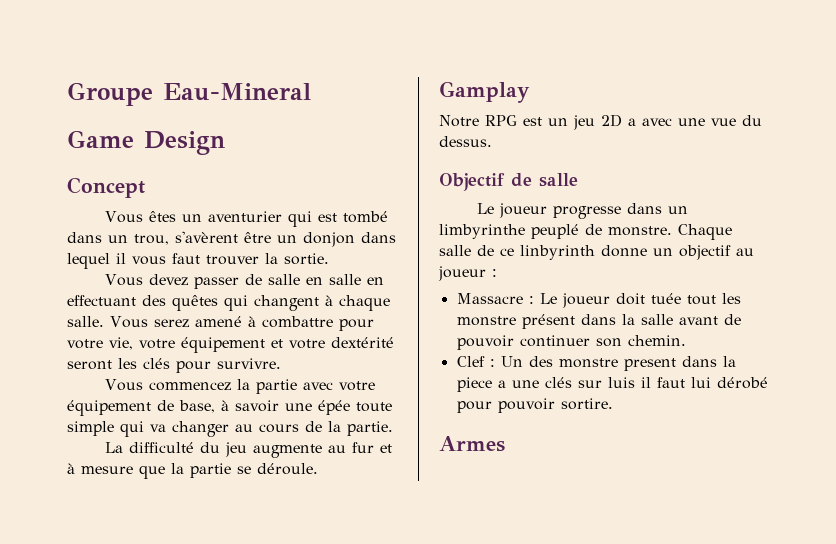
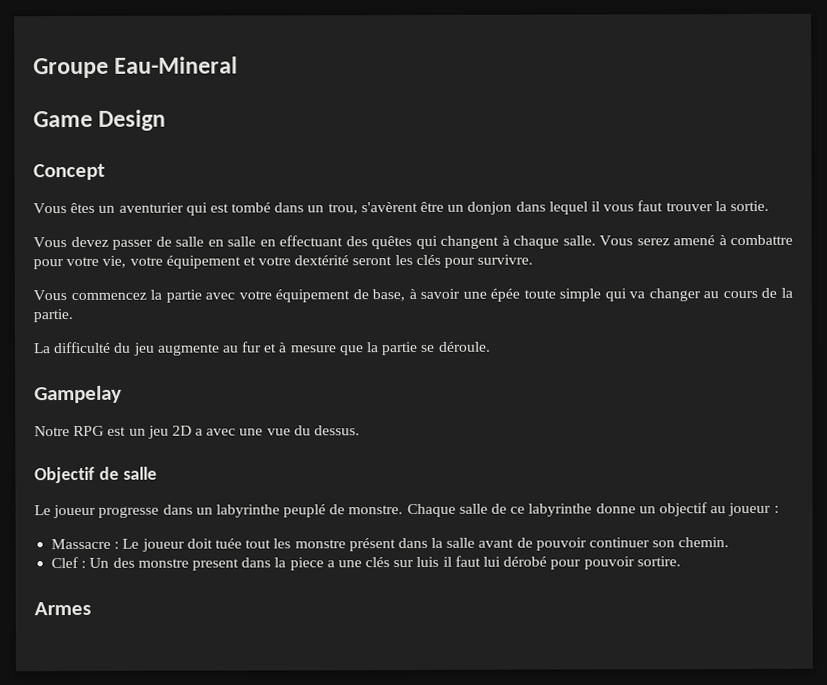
- Gamplay
+ Gampelay
- Le joueur progresse dans un limbyrinthe peuplé de monstre.
+ Le joueur progresse dans un labyrinthe peuplé de monstre.
- Chaque salle de ce linbyrinth donne un objectif au joueur :
+ Chaque salle de ce labyrinthe donne un objectif au joueur :

